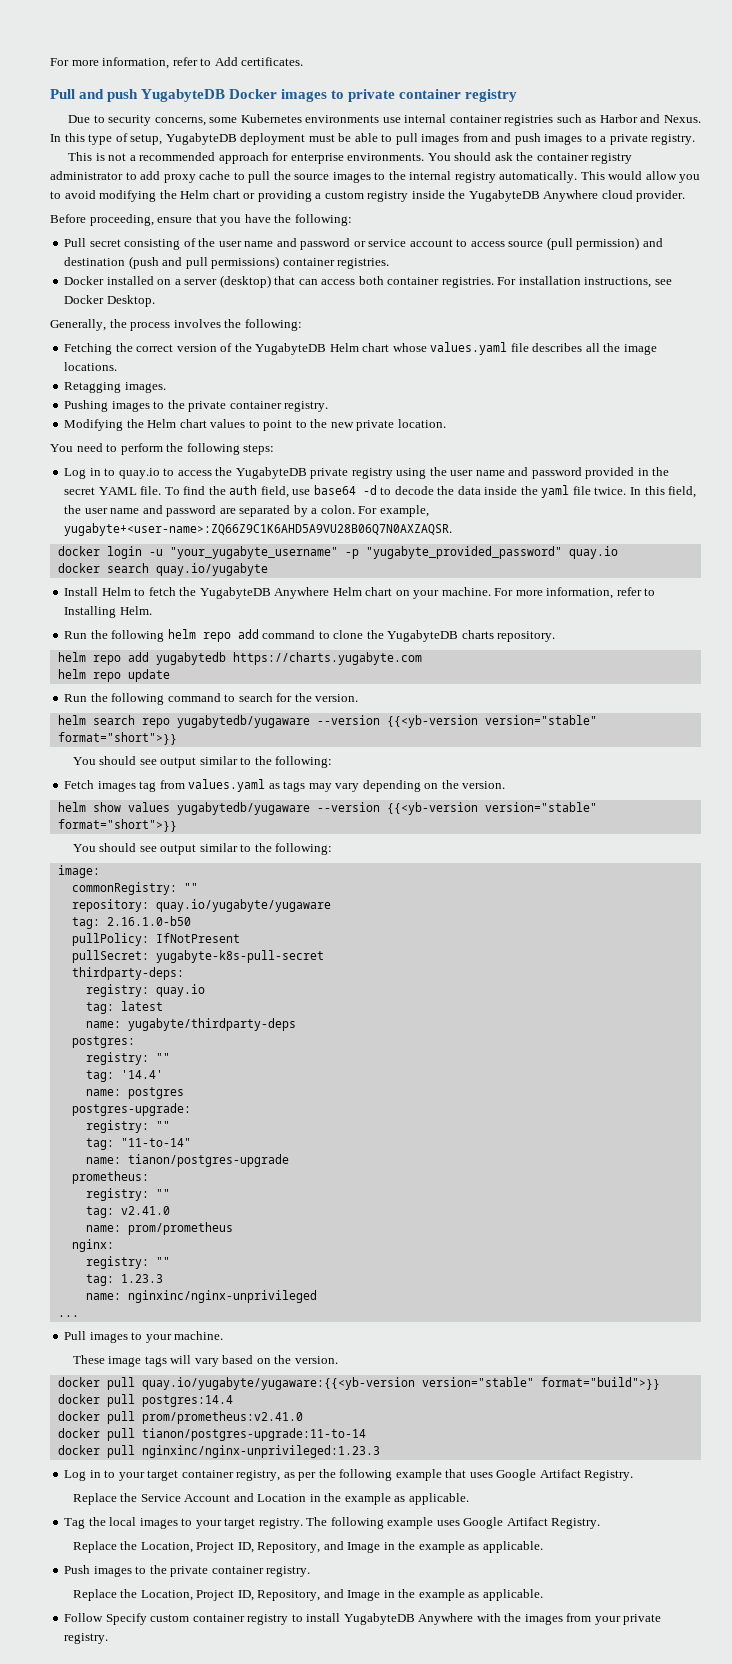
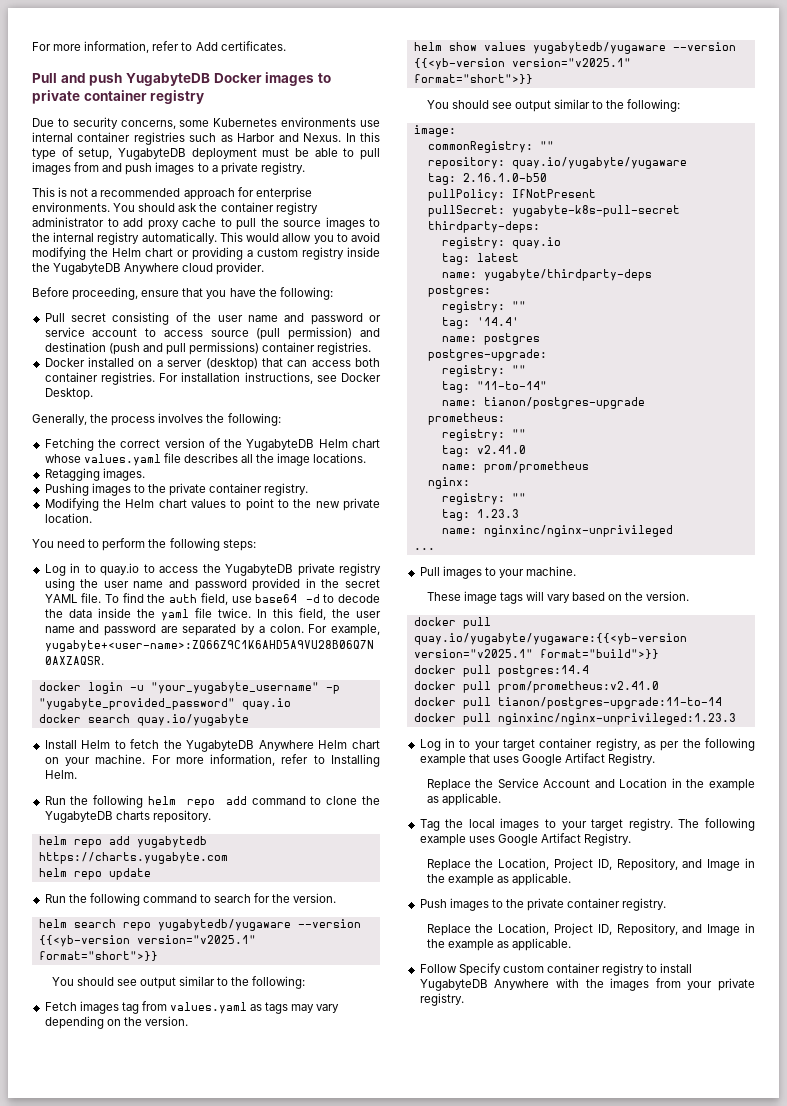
- helm search repo yugabytedb/yugaware --version {{<yb-version version="stable" format="short">}}
+ helm search repo yugabytedb/yugaware --version {{<yb-version version="v2025.1" format="short">}}
- helm show values yugabytedb/yugaware --version {{<yb-version version="stable" format="short">}}
+ helm show values yugabytedb/yugaware --version {{<yb-version version="v2025.1" format="short">}}
- docker pull quay.io/yugabyte/yugaware:{{<yb-version version="stable" format="build">}}
+ docker pull quay.io/yugabyte/yugaware:{{<yb-version version="v2025.1" format="build">}}

